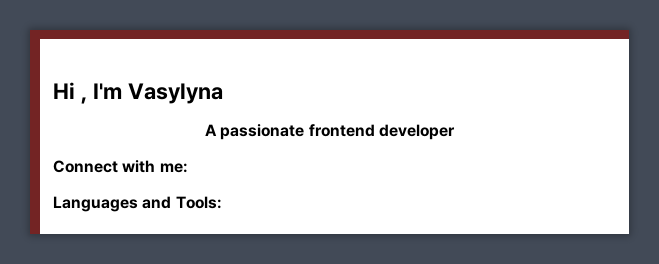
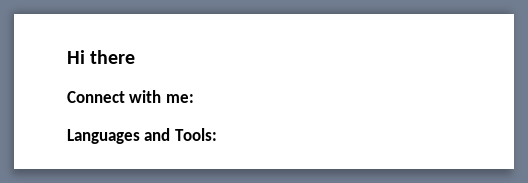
- Hi , I'm Vasylyna
- A passionate frontend developer
+ Hi there

